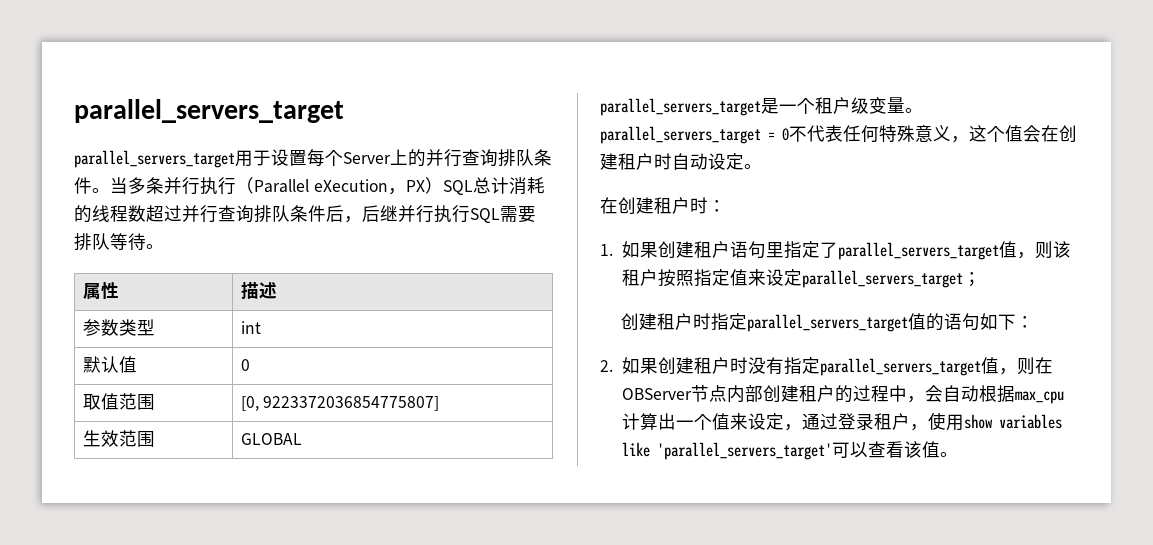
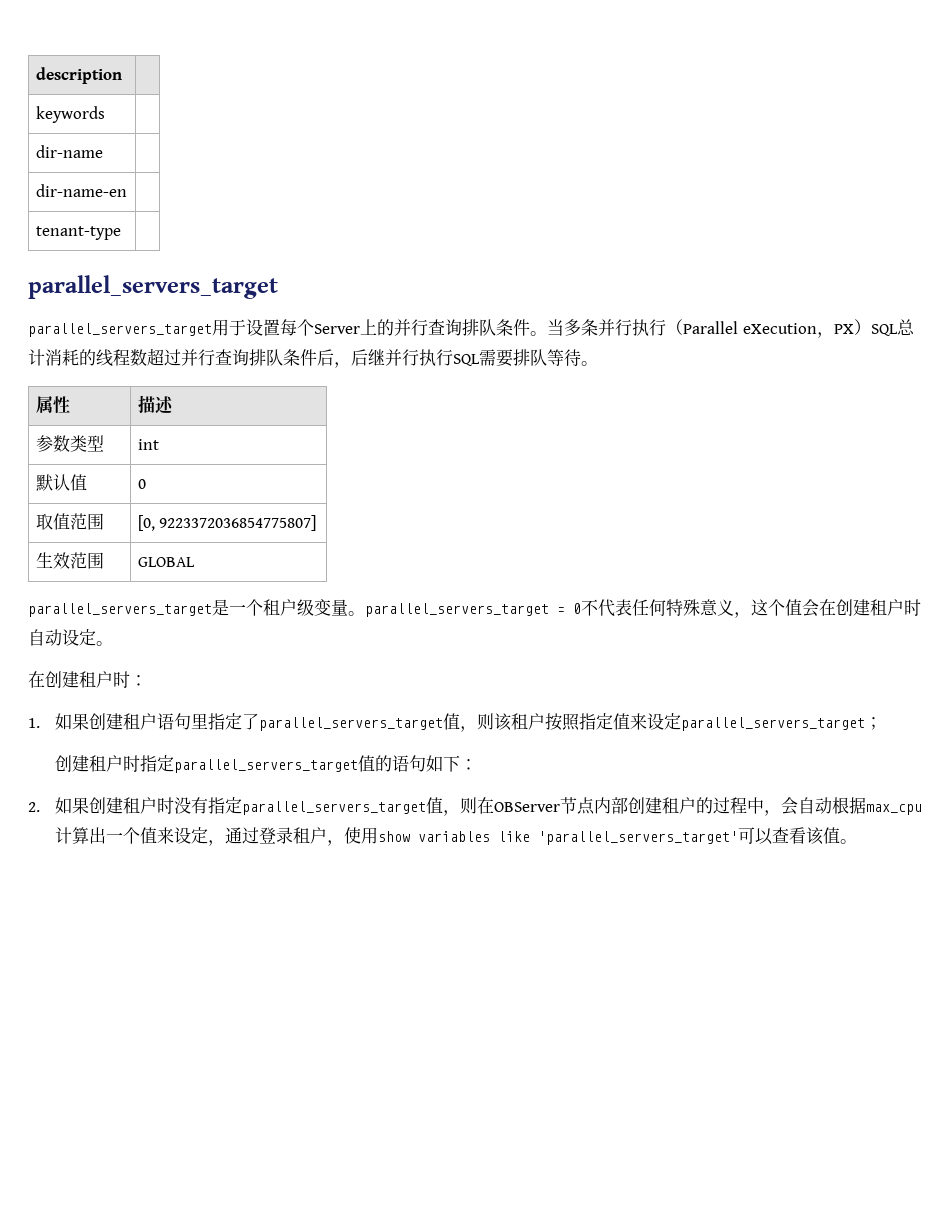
+ description |
+ keywords |
+ dir-name |
+ dir-name-en |
+ tenant-type |

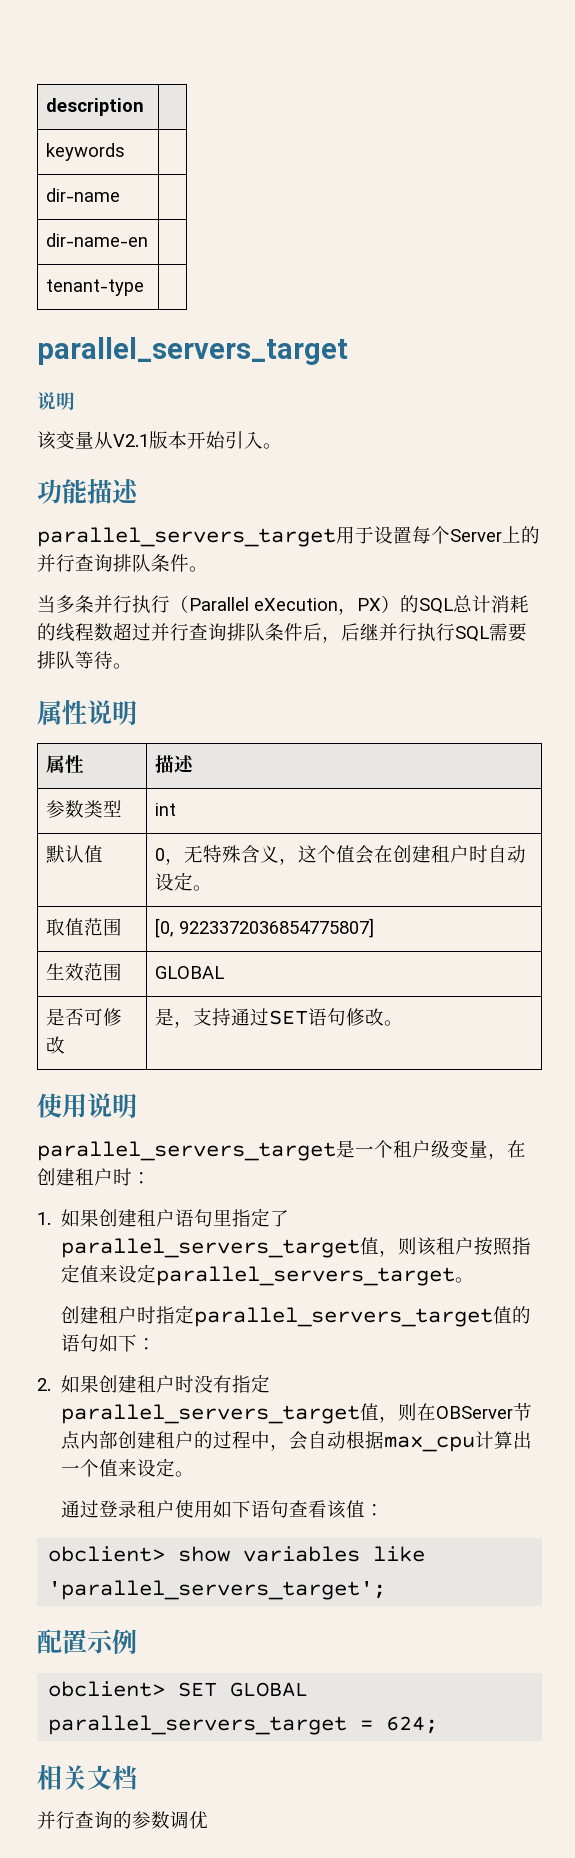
  tenant-type |
  parallel_servers_target
+ 说明
+ 该变量从V2.1版本开始引入。
+ 功能描述
- parallel_servers_target用于设置每个Server上的并行查询排队条件。当多条并行执行（Parallel eXecution，PX）SQL总计消耗的线程数超过并行查询排队条件后，后继并行执行SQL需要排队等待。
+ parallel_servers_target用于设置每个Server上的并行查询排队条件。
+ 当多条并行执行（Parallel eXecution，PX）的SQL总计消耗的线程数超过并行查询排队条件后，后继并行执行SQL需要排队等待。
+ 属性说明
- 默认值 | 0
- 取值范围 | [0, 9223372036854775807]
- 生效范围 | GLOBAL
- parallel_servers_target是一个租户级变量。parallel_servers_target = 0不代表任何特殊意义，这个值会在创建租户时自动设定。
+ 默认值 | 0，无特殊含义，这个值会在创建租户时自动设定。
- 在创建租户时：
+ 取值范围 | [0, 9223372036854775807]
+ 生效范围 | GLOBAL
+ 是否可修改 | 是，支持通过SET语句修改。
+ 使用说明
+ parallel_servers_target是一个租户级变量，在创建租户时：
- 1.如果创建租户语句里指定了parallel_servers_target值，则该租户按照指定值来设定parallel_servers_target；
+ 1.如果创建租户语句里指定了parallel_servers_target值，则该租户按照指定值来设定parallel_servers_target。
- 2.如果创建租户时没有指定parallel_servers_target值，则在OBServer节点内部创建租户的过程中，会自动根据max_cpu计算出一个值来设定，通过登录租户，使用show variables like 'parallel_servers_target'可以查看该值。
+ 2.如果创建租户时没有指定parallel_servers_target值，则在OBServer节点内部创建租户的过程中，会自动根据max_cpu计算出一个值来设定。
+ 通过登录租户使用如下语句查看该值：
+ obclient> show variables like 'parallel_servers_target';
+ 配置示例
+ obclient> SET GLOBAL parallel_servers_target = 624;
+ 相关文档
+ 并行查询的参数调优

